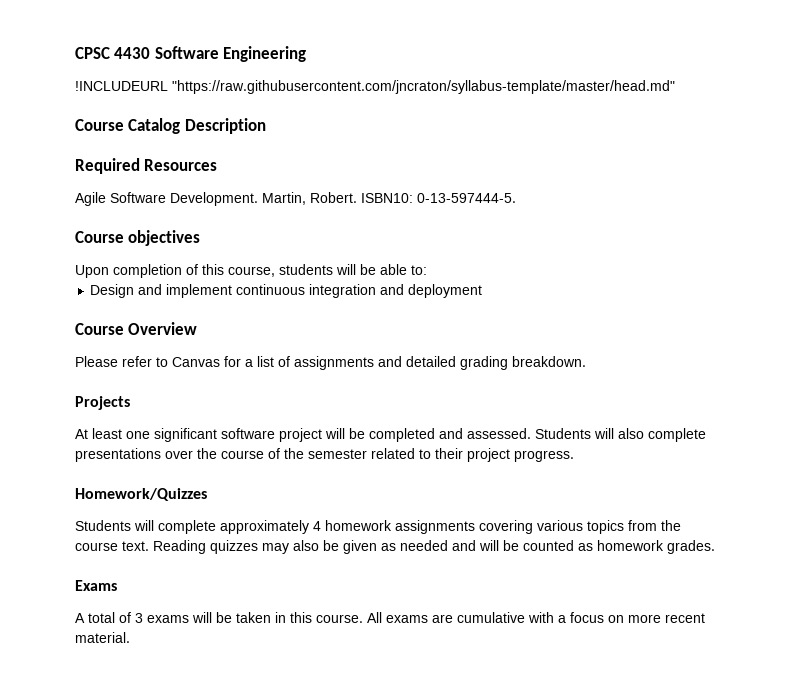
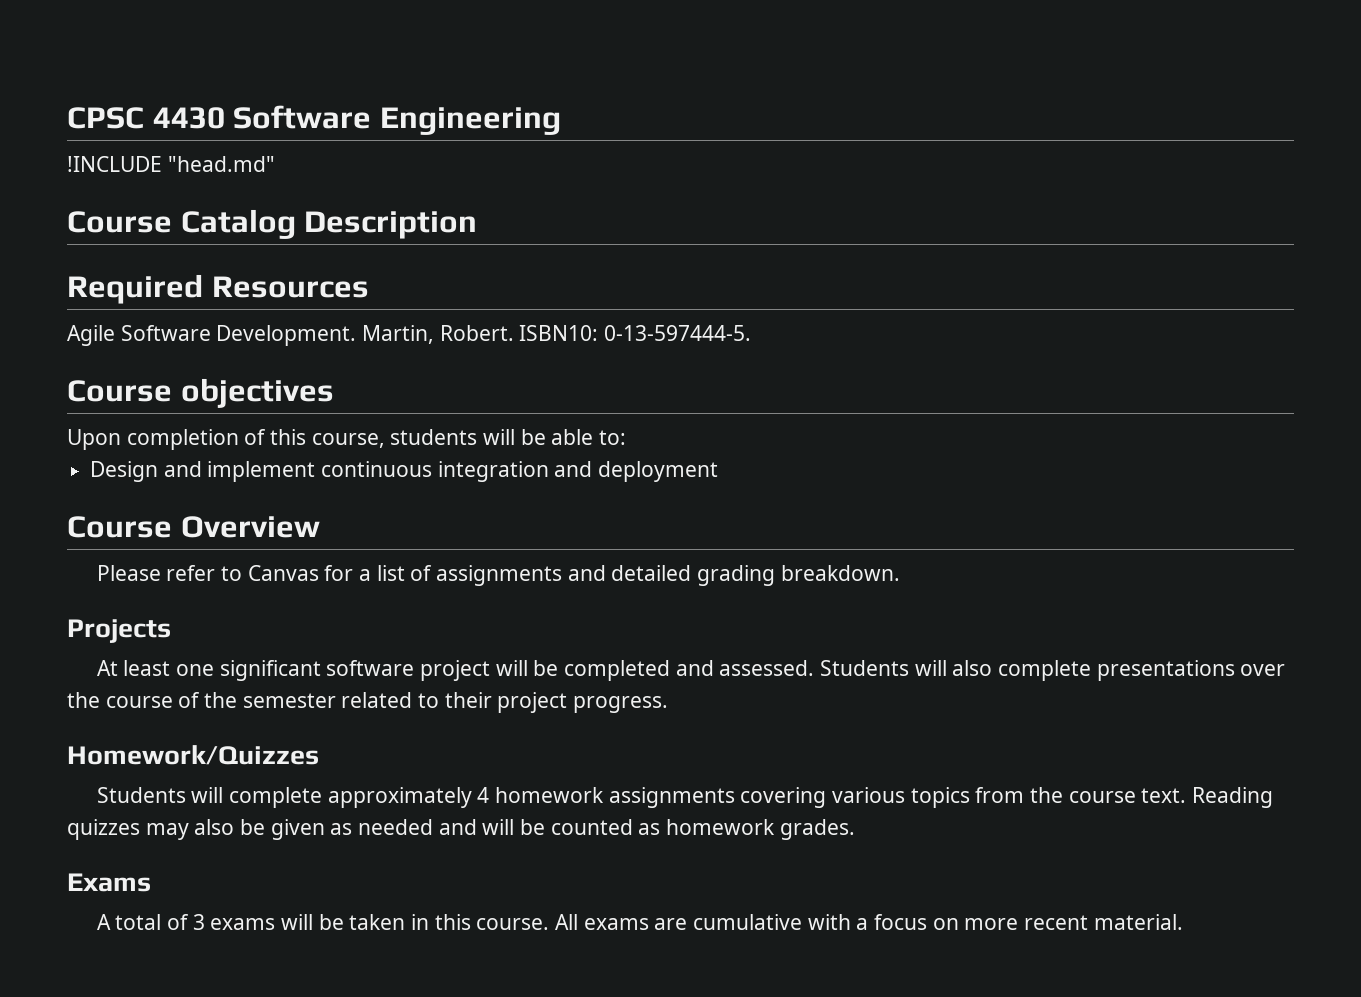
- !INCLUDEURL "https://raw.githubusercontent.com/jncraton/syllabus-template/master/head.md"
+ !INCLUDE "head.md"

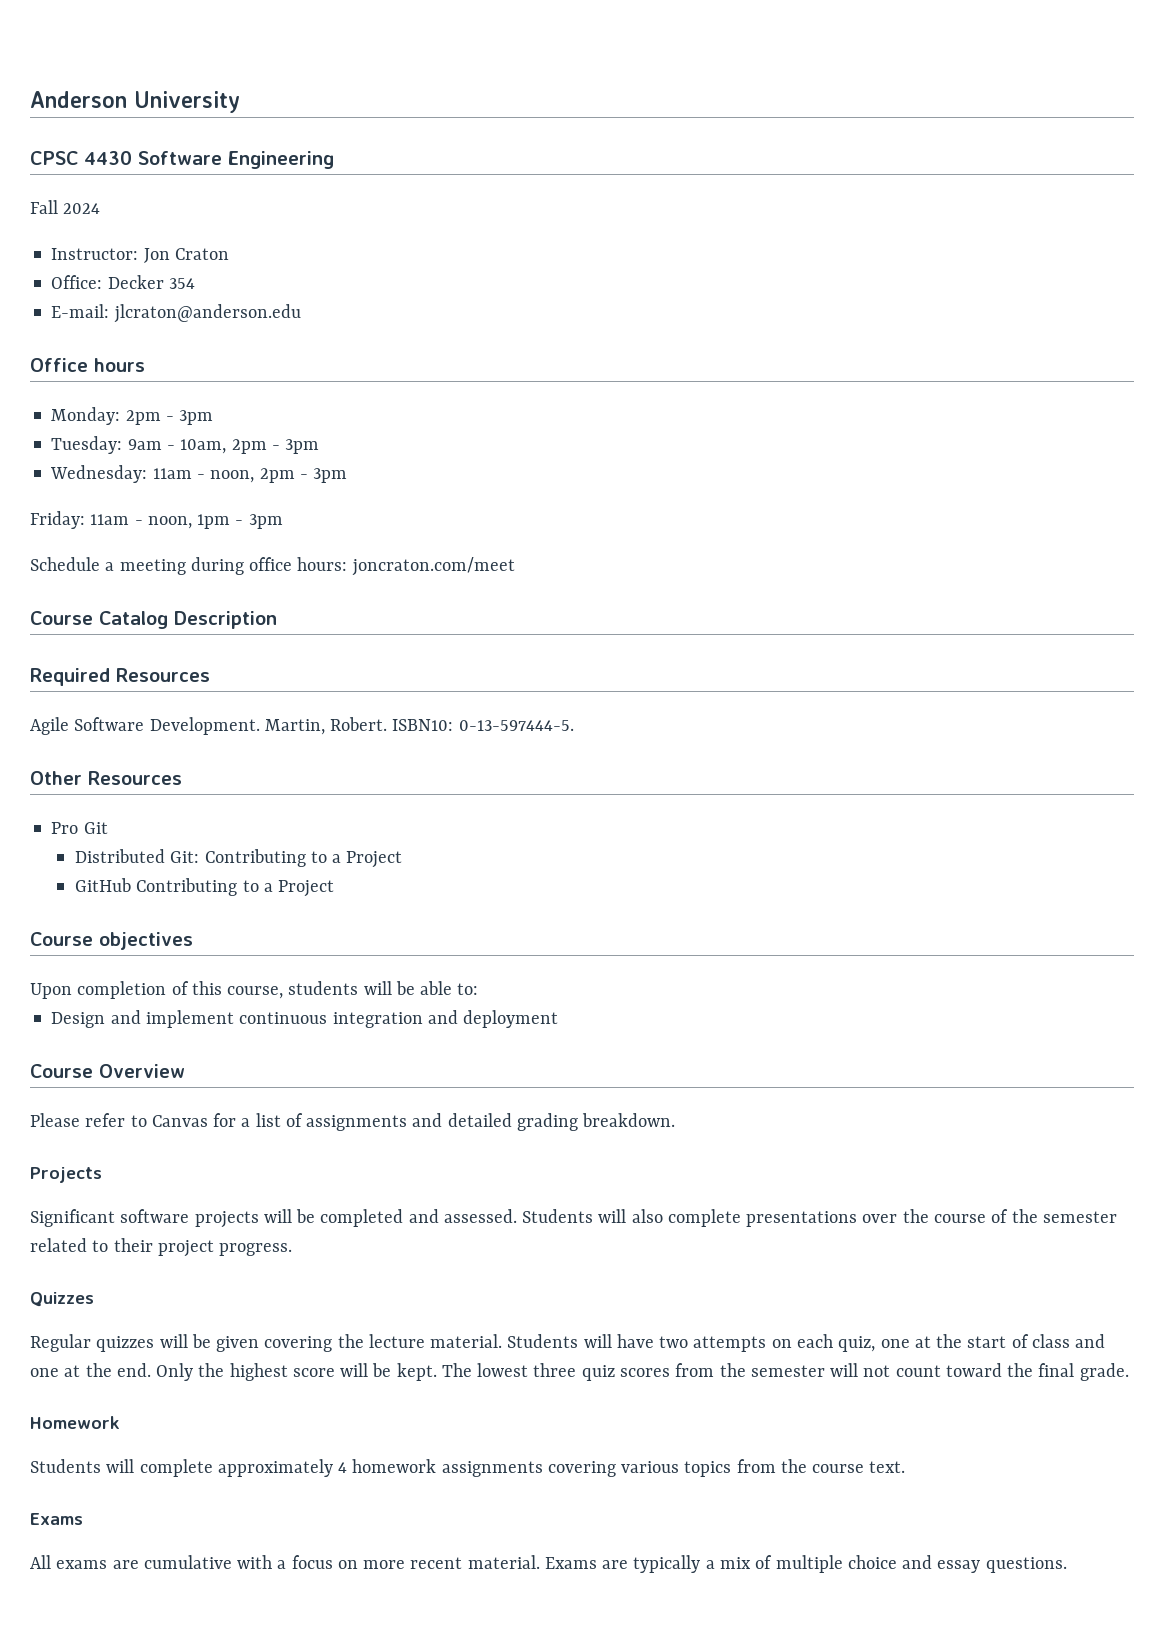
+ Anderson University
- !INCLUDE "head.md"
+ Fall 2024
+ Instructor: Jon Craton
+ Office: Decker 354
+ E-mail: jlcraton@anderson.edu
+ Office hours
+ Monday: 2pm - 3pm
+ Tuesday: 9am - 10am, 2pm - 3pm
+ Wednesday: 11am - noon, 2pm - 3pm
+ Friday: 11am - noon, 1pm - 3pm
+ Schedule a meeting during office hours: joncraton.com/meet
+ Other Resources
+ Pro Git
+ Distributed Git: Contributing to a Project
+ GitHub Contributing to a Project
- At least one significant software project will be completed and assessed.
+ Significant software projects will be completed and assessed.
- Homework/Quizzes
+ Quizzes
+ Regular quizzes will be given covering the lecture material. Students will have two attempts on each quiz, one at the start of class and one at the end. Only the highest score will be kept. The lowest three quiz scores from the semester will not count toward the final grade.
+ Homework
- Students will complete approximately 4 homework assignments covering various topics from the course text. Reading quizzes may also be given as needed and will be counted as homework grades.
+ Students will complete approximately 4 homework assignments covering various topics from the course text.
  Exams
- A total of 3 exams will be taken in this course. All exams are cumulative with a focus on more recent material.
+ All exams are cumulative with a focus on more recent material.
+ Exams are typically a mix of multiple choice and essay questions.

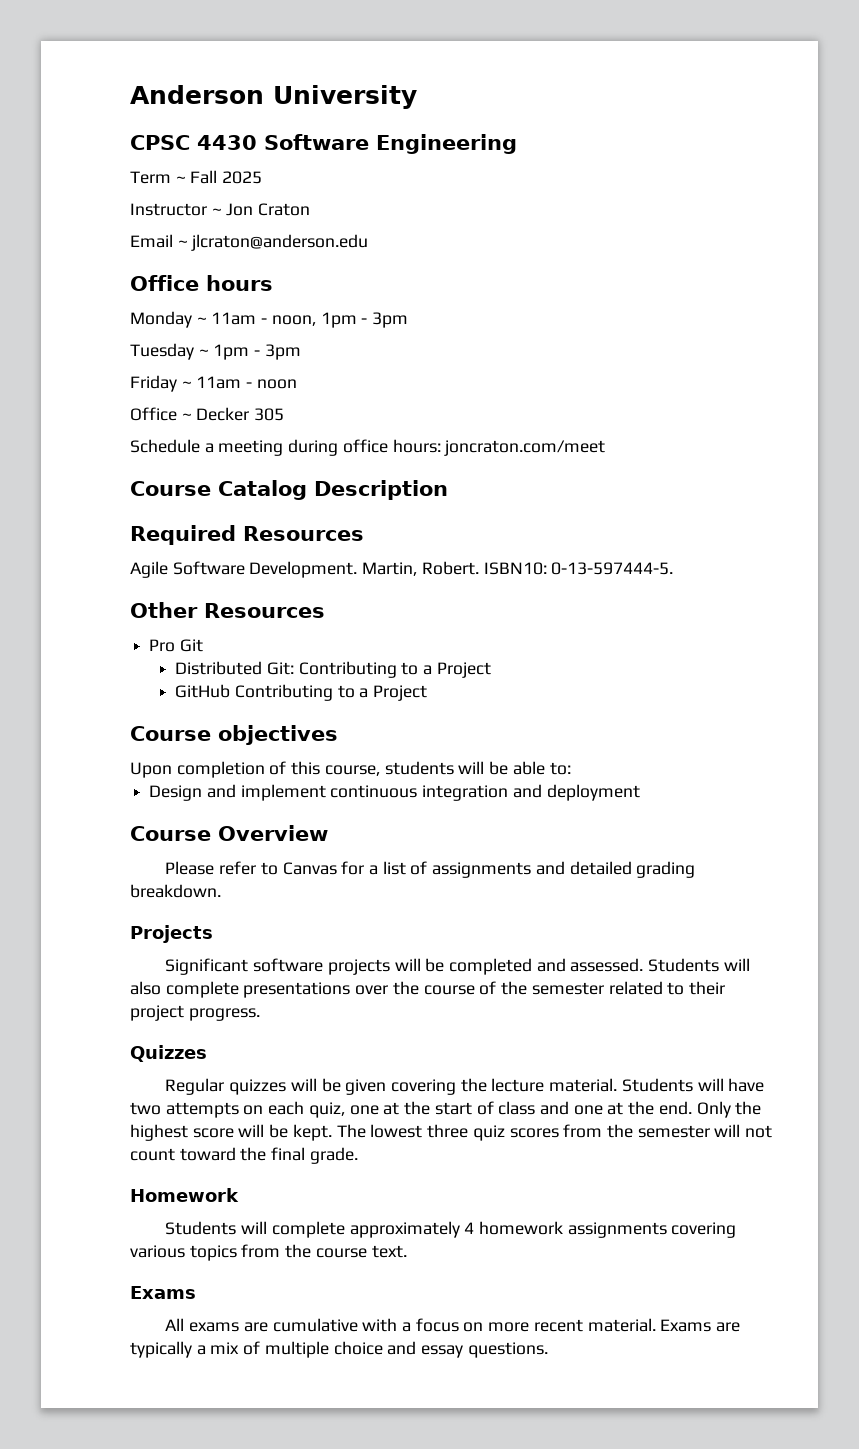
- Fall 2024
- Instructor: Jon Craton
- Office: Decker 354
- E-mail: jlcraton@anderson.edu
+ Term ~ Fall 2025
+ Instructor ~ Jon Craton
+ Email ~ jlcraton@anderson.edu
  Office hours
- Monday: 2pm - 3pm
- Tuesday: 9am - 10am, 2pm - 3pm
- Wednesday: 11am - noon, 2pm - 3pm
- Friday: 11am - noon, 1pm - 3pm
+ Monday ~ 11am - noon, 1pm - 3pm
+ Tuesday ~ 1pm - 3pm
+ Friday ~ 11am - noon
+ Office ~ Decker 305

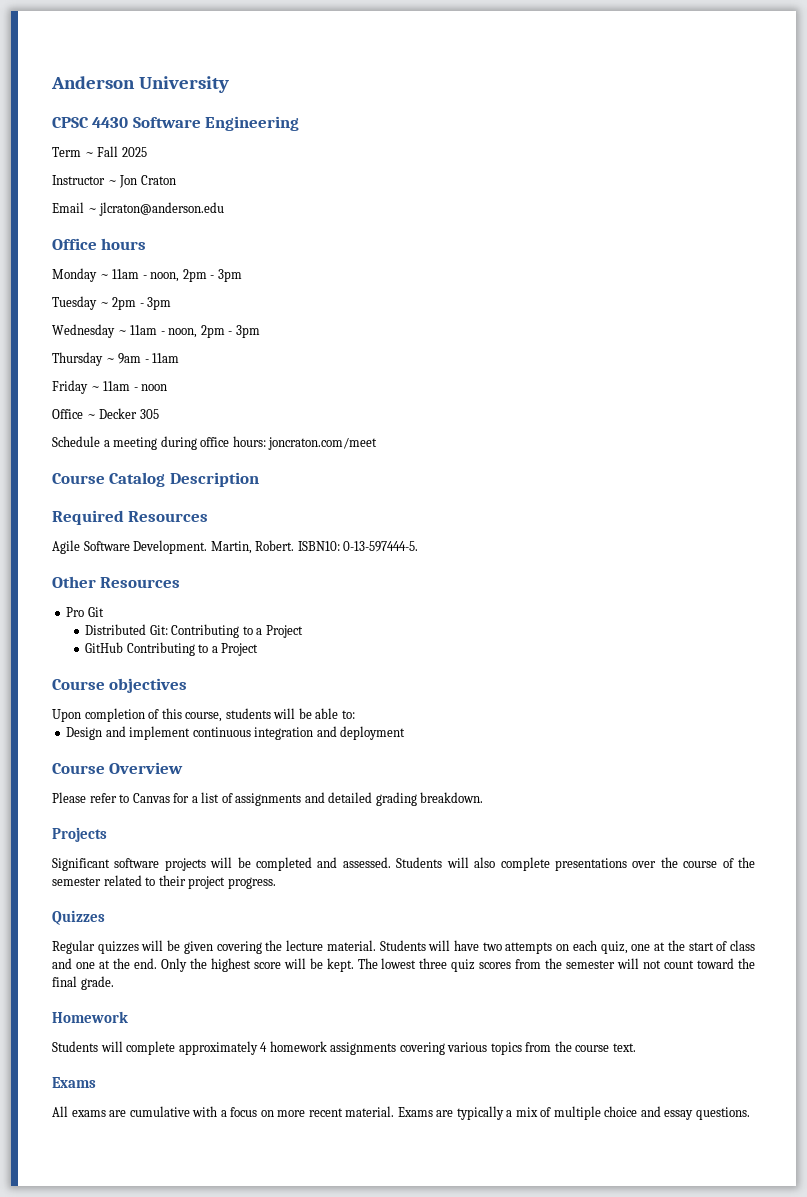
- Monday ~ 11am - noon, 1pm - 3pm
+ Monday ~ 11am - noon, 2pm - 3pm
- Tuesday ~ 1pm - 3pm
+ Tuesday ~ 2pm - 3pm
+ Wednesday ~ 11am - noon, 2pm - 3pm
+ Thursday ~ 9am - 11am

